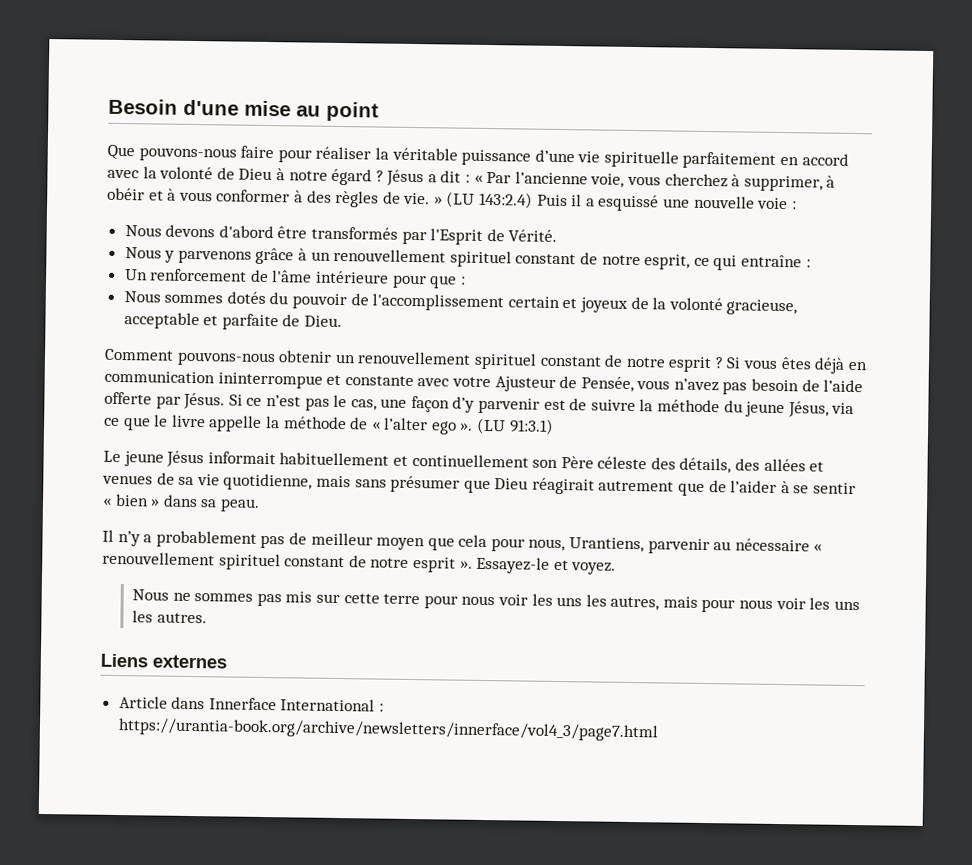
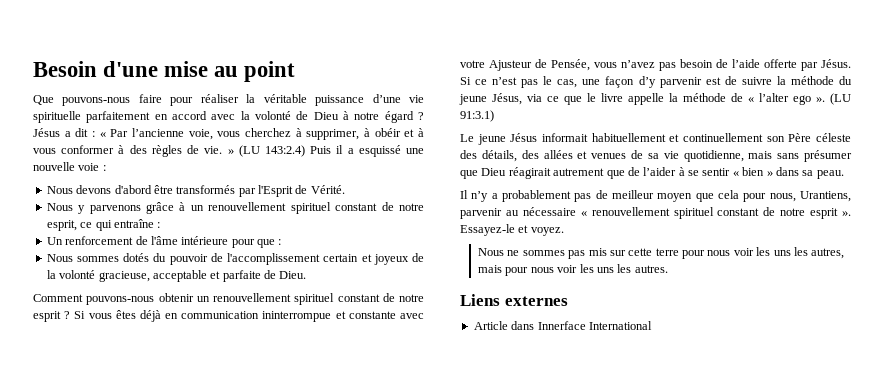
- Article dans Innerface International : https://urantia-book.org/archive/newsletters/innerface/vol4_3/page7.html
+ Article dans Innerface International

